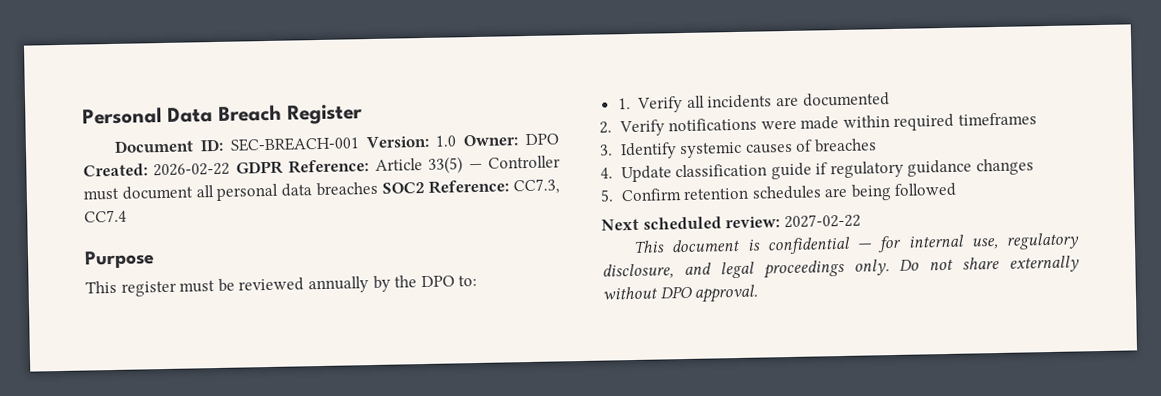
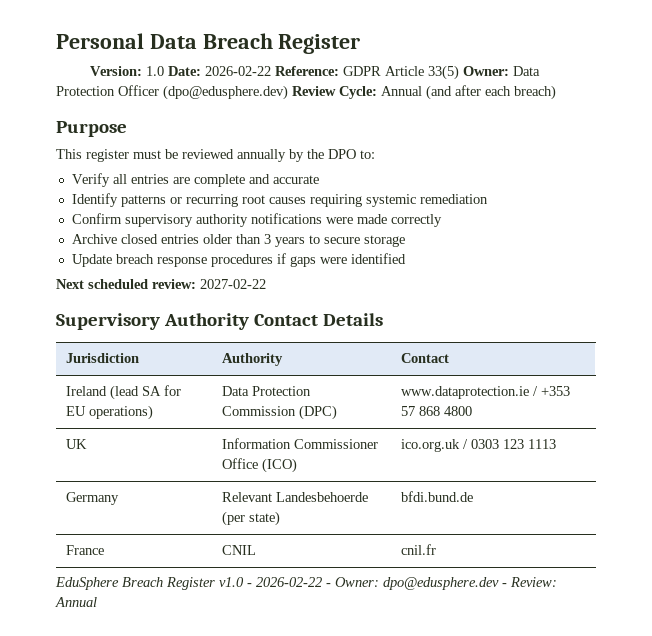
- Document ID: SEC-BREACH-001 Version: 1.0 Owner: DPO Created: 2026-02-22 GDPR Reference: Article 33(5) — Controller must document all personal data breaches SOC2 Reference: CC7.3, CC7.4
+ Version: 1.0 Date: 2026-02-22 Reference: GDPR Article 33(5) Owner: Data Protection Officer (dpo@edusphere.dev) Review Cycle: Annual (and after each breach)
- 1. Verify all incidents are documented
- 2. Verify notifications were made within required timeframes
- 3. Identify systemic causes of breaches
- 4. Update classification guide if regulatory guidance changes
- 5. Confirm retention schedules are being followed
+ Verify all entries are complete and accurate
+ Identify patterns or recurring root causes requiring systemic remediation
+ Confirm supervisory authority notifications were made correctly
+ Archive closed entries older than 3 years to secure storage
+ Update breach response procedures if gaps were identified
  Next scheduled review: 2027-02-22
- This document is confidential — for internal use, regulatory disclosure, and legal proceedings only. Do not share externally without DPO approval.
+ Supervisory Authority Contact Details
+ Jurisdiction | Authority | Contact
+ Ireland (lead SA for EU operations) | Data Protection Commission (DPC) | www.dataprotection.ie / +353 57 868 4800
+ UK | Information Commissioner Office (ICO) | ico.org.uk / 0303 123 1113
+ Germany | Relevant Landesbehoerde (per state) | bfdi.bund.de
+ France | CNIL | cnil.fr
+ EduSphere Breach Register v1.0 - 2026-02-22 - Owner: dpo@edusphere.dev - Review: Annual

